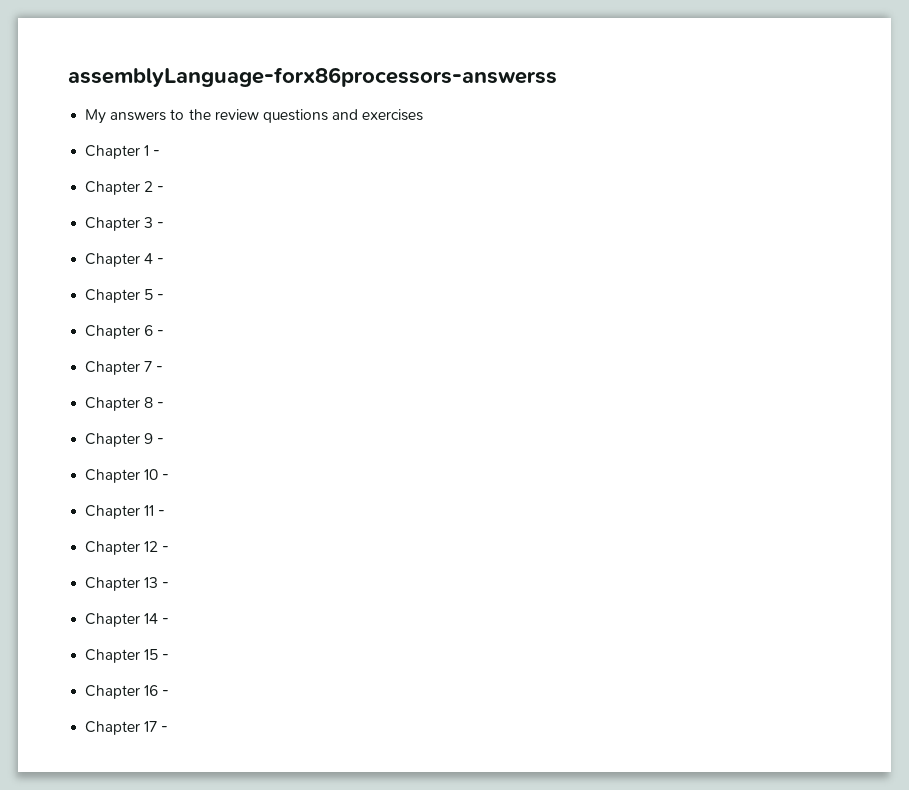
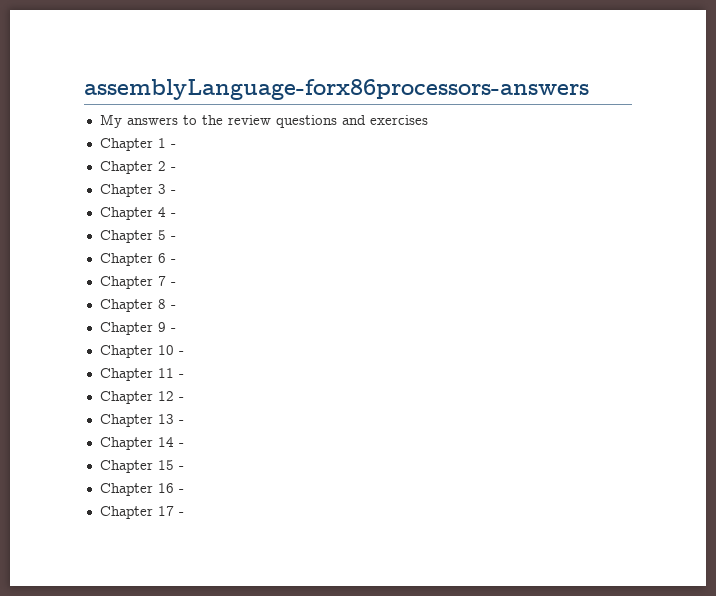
- assemblyLanguage-forx86processors-answerss
+ assemblyLanguage-forx86processors-answers

